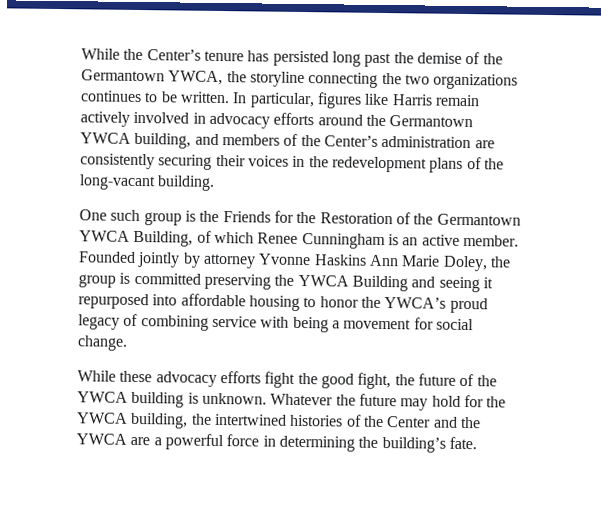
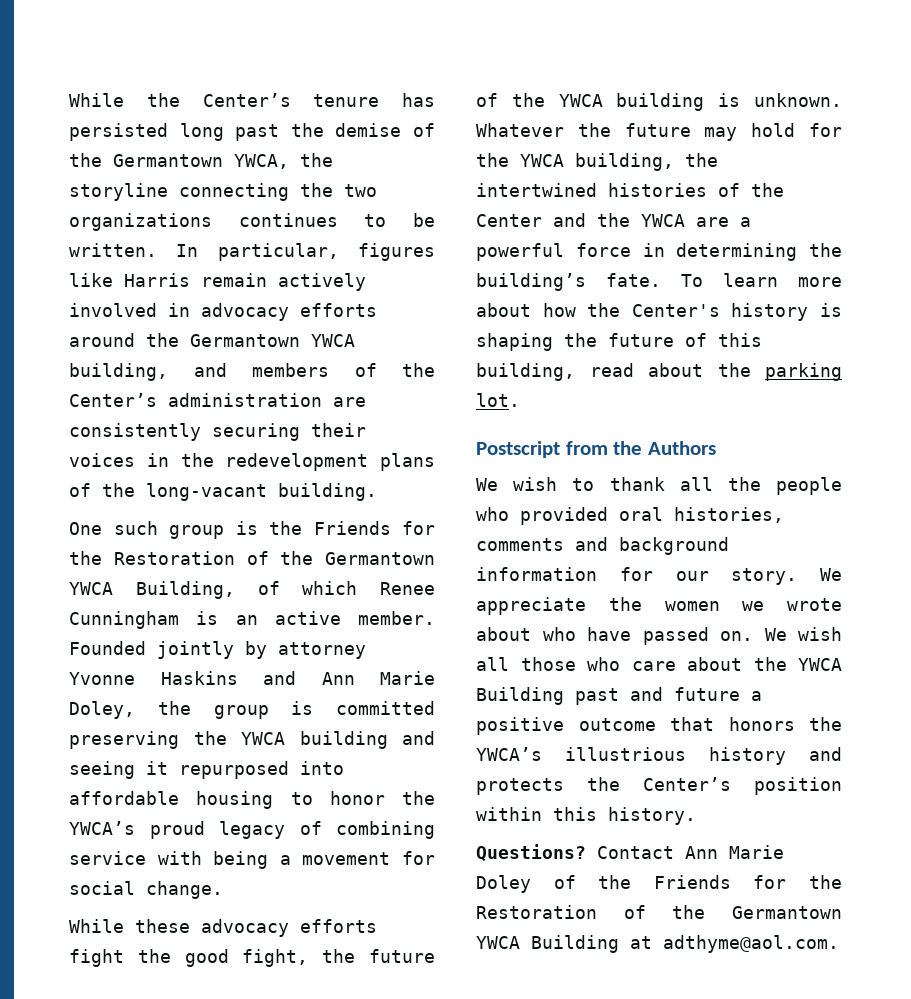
- Founded jointly by attorney Yvonne Haskins Ann Marie Doley, the group is committed preserving the YWCA Building and seeing it repurposed into affordable housing to honor the YWCA’s proud legacy of combining service with being a movement for social change.
+ Founded jointly by attorney Yvonne Haskins and Ann Marie Doley, the group is committed preserving the YWCA building and seeing it repurposed into affordable housing to honor the YWCA’s proud legacy of combining service with being a movement for social change.
+ To learn more about how the Center's history is shaping the future of this building, read about the parking lot.
+ Postscript from the Authors
+ We wish to thank all the people who provided oral histories, comments and background information for our story. We appreciate the women we wrote about who have passed on. We wish all those who care about the YWCA Building past and future a positive outcome that honors the YWCA’s illustrious history and protects the Center’s position within this history.
+ Questions? Contact Ann Marie Doley of the Friends for the Restoration of the Germantown YWCA Building at adthyme@aol.com.

